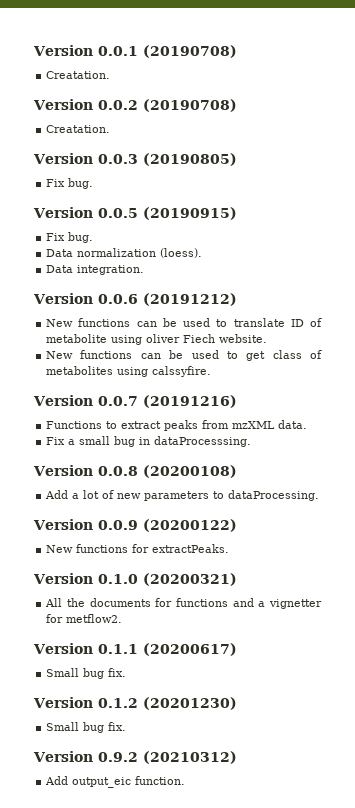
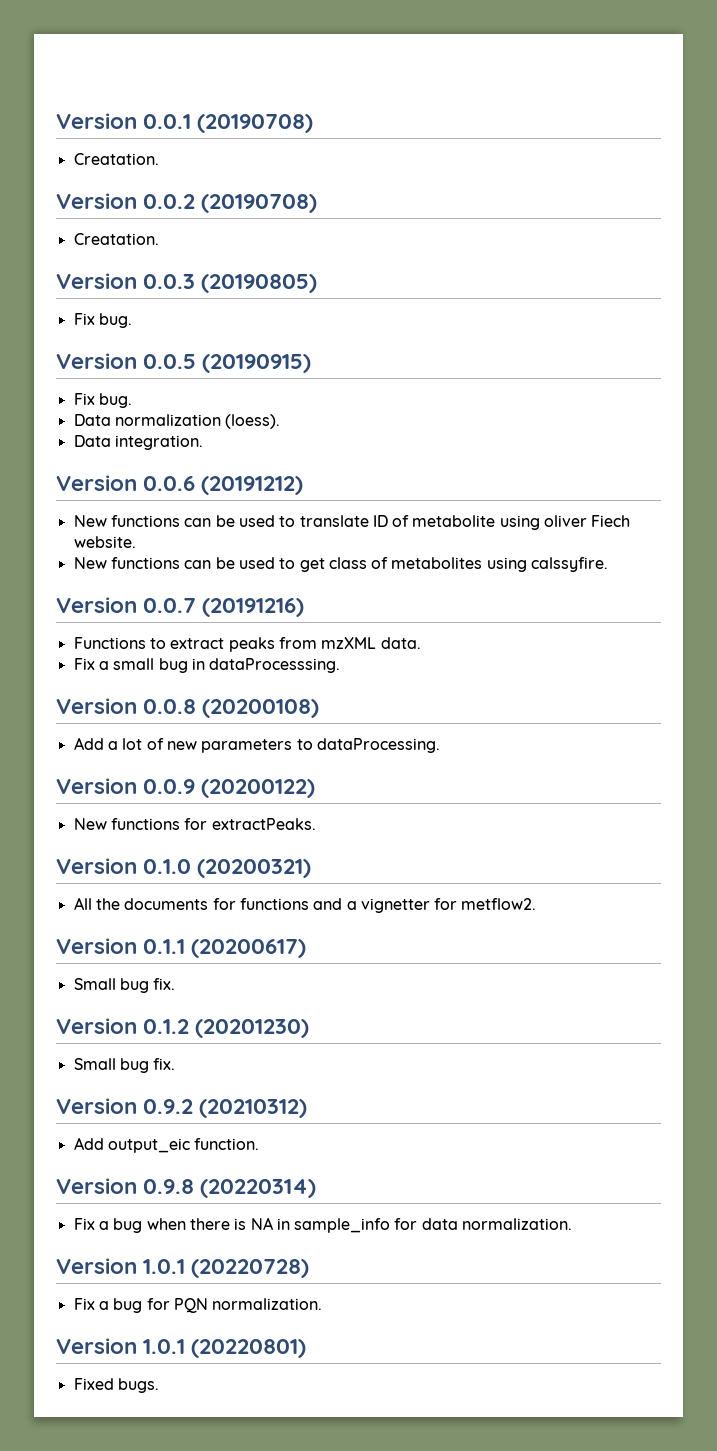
+ Version 0.9.8 (20220314)
+ Fix a bug when there is NA in sample_info for data normalization.
+ Version 1.0.1 (20220728)
+ Fix a bug for PQN normalization.
+ Version 1.0.1 (20220801)
+ Fixed bugs.

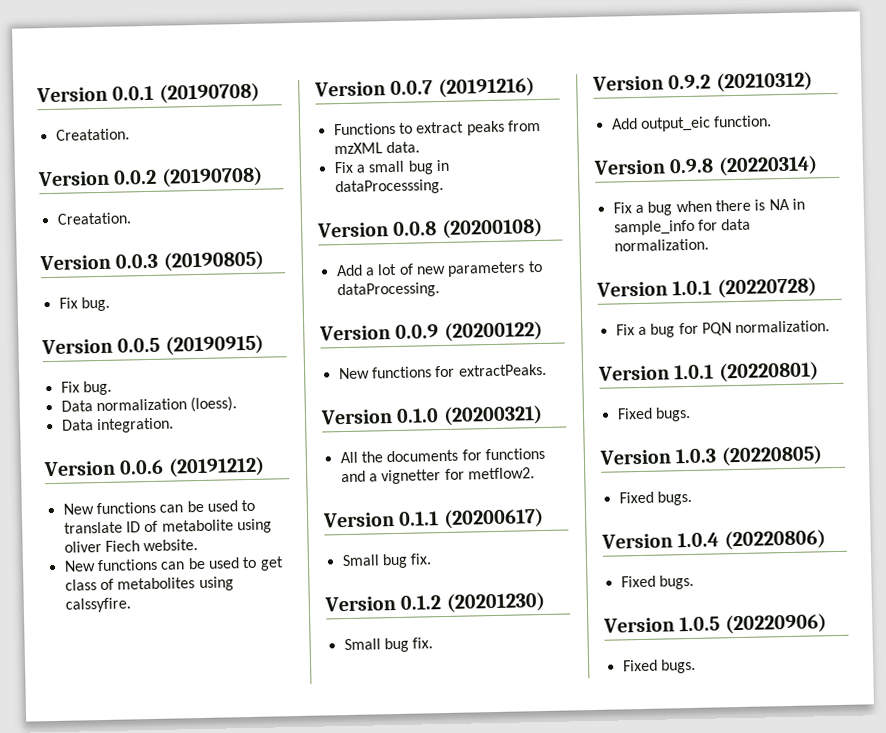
+ Version 1.0.3 (20220805)
+ Fixed bugs.
+ Version 1.0.4 (20220806)
+ Fixed bugs.
+ Version 1.0.5 (20220906)
+ Fixed bugs.

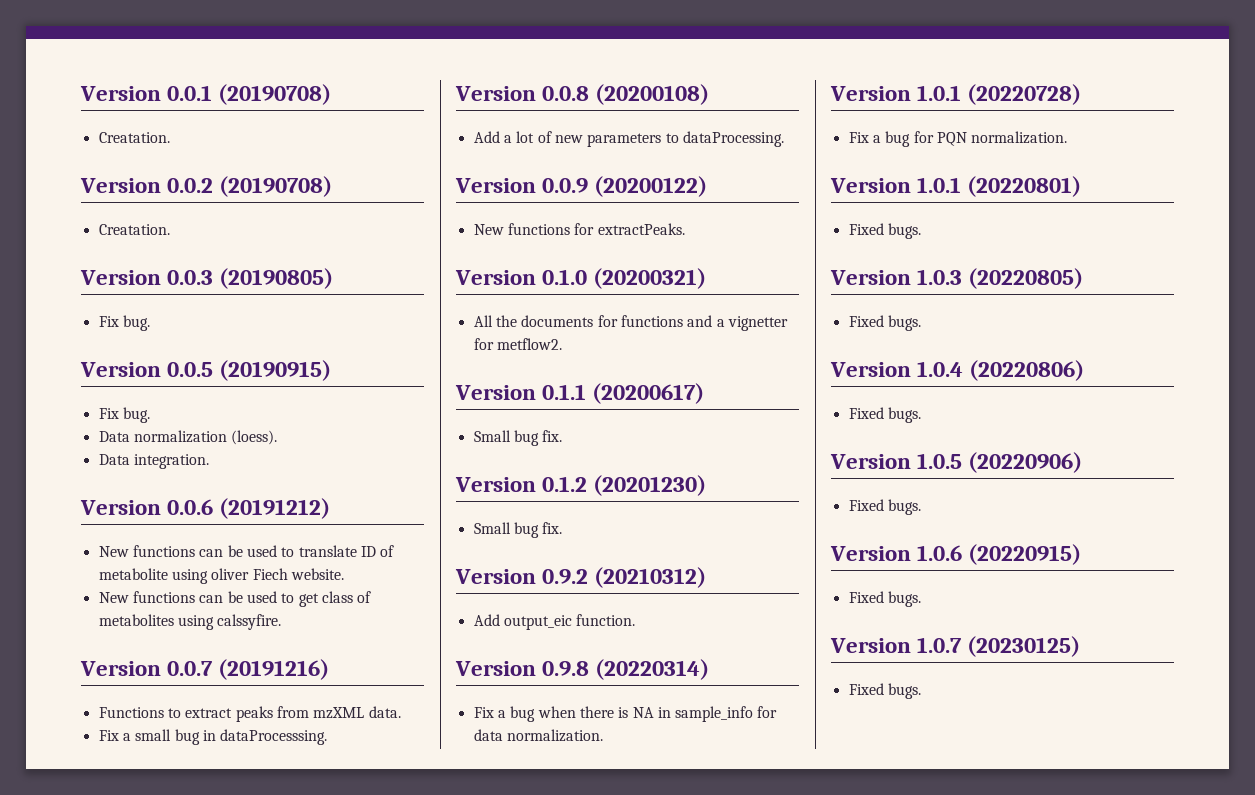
+ Version 1.0.6 (20220915)
+ Fixed bugs.
+ Version 1.0.7 (20230125)
+ Fixed bugs.

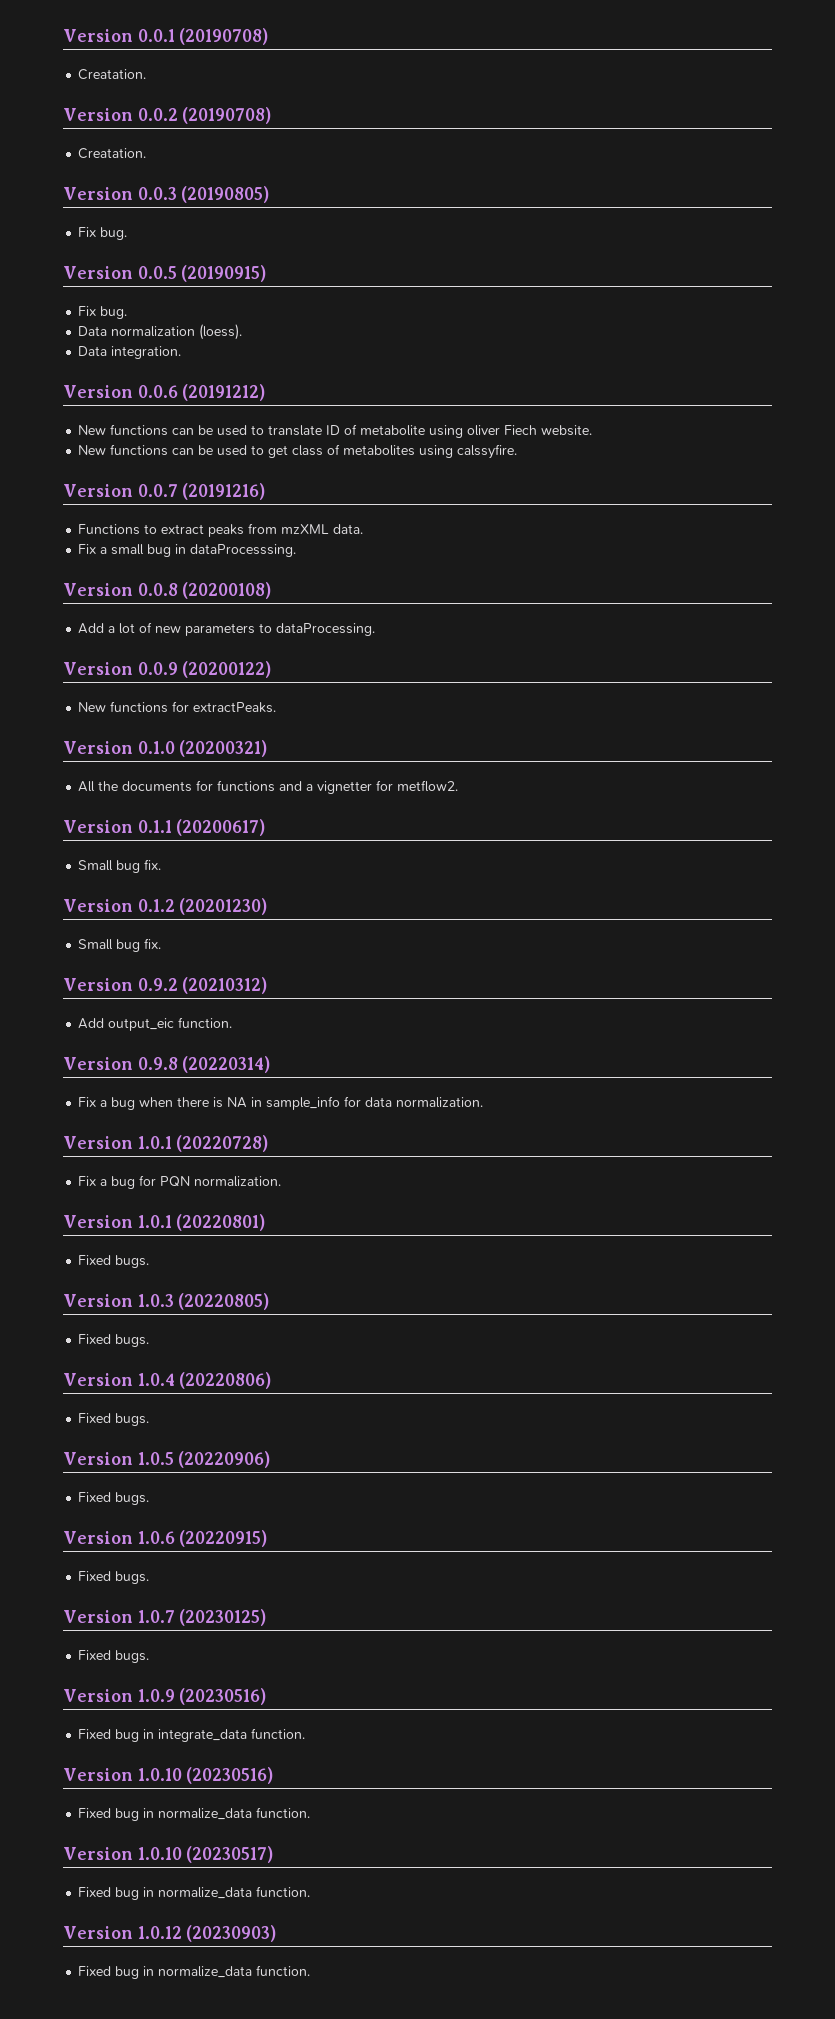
+ Version 1.0.9 (20230516)
+ Fixed bug in integrate_data function.
+ Version 1.0.10 (20230516)
+ Fixed bug in normalize_data function.
+ Version 1.0.10 (20230517)
+ Fixed bug in normalize_data function.
+ Version 1.0.12 (20230903)
+ Fixed bug in normalize_data function.

